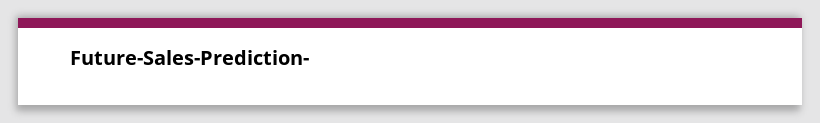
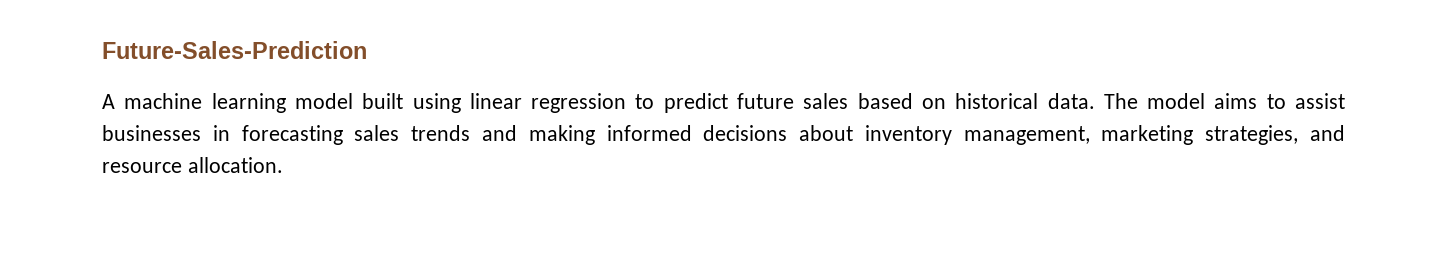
- Future-Sales-Prediction-
+ Future-Sales-Prediction
+ A machine learning model built using linear regression to predict future sales based on historical data. The model aims to assist businesses in forecasting sales trends and making informed decisions about inventory management, marketing strategies, and resource allocation.

